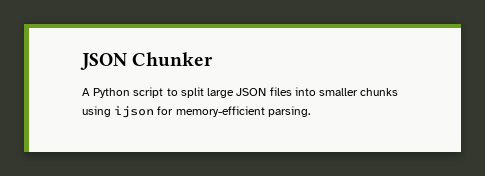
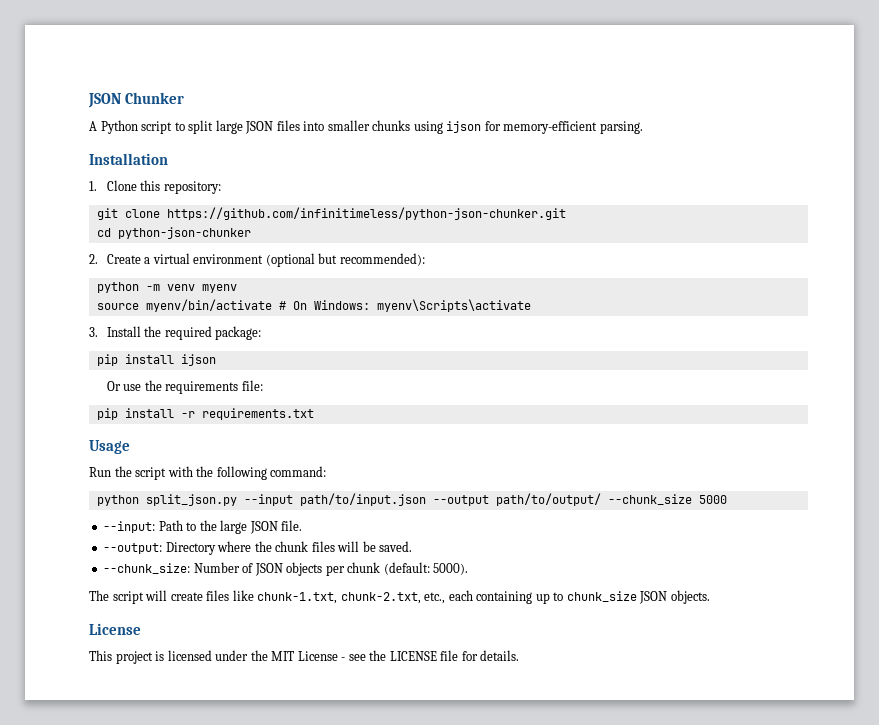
+ Installation
+ 1. Clone this repository:
+ git clone https://github.com/infinitimeless/python-json-chunker.git
+ cd python-json-chunker
+ 2. Create a virtual environment (optional but recommended):
+ python -m venv myenv
+ source myenv/bin/activate # On Windows: myenv\Scripts\activate
+ 3. Install the required package:
+ pip install ijson
+ Or use the requirements file:
+ pip install -r requirements.txt
+ Usage
+ Run the script with the following command:
+ python split_json.py --input path/to/input.json --output path/to/output/ --chunk_size 5000
+ --input: Path to the large JSON file.
+ --output: Directory where the chunk files will be saved.
+ --chunk_size: Number of JSON objects per chunk (default: 5000).
+ The script will create files like chunk-1.txt, chunk-2.txt, etc., each containing up to chunk_size JSON objects.
+ License
+ This project is licensed under the MIT License - see the LICENSE file for details.

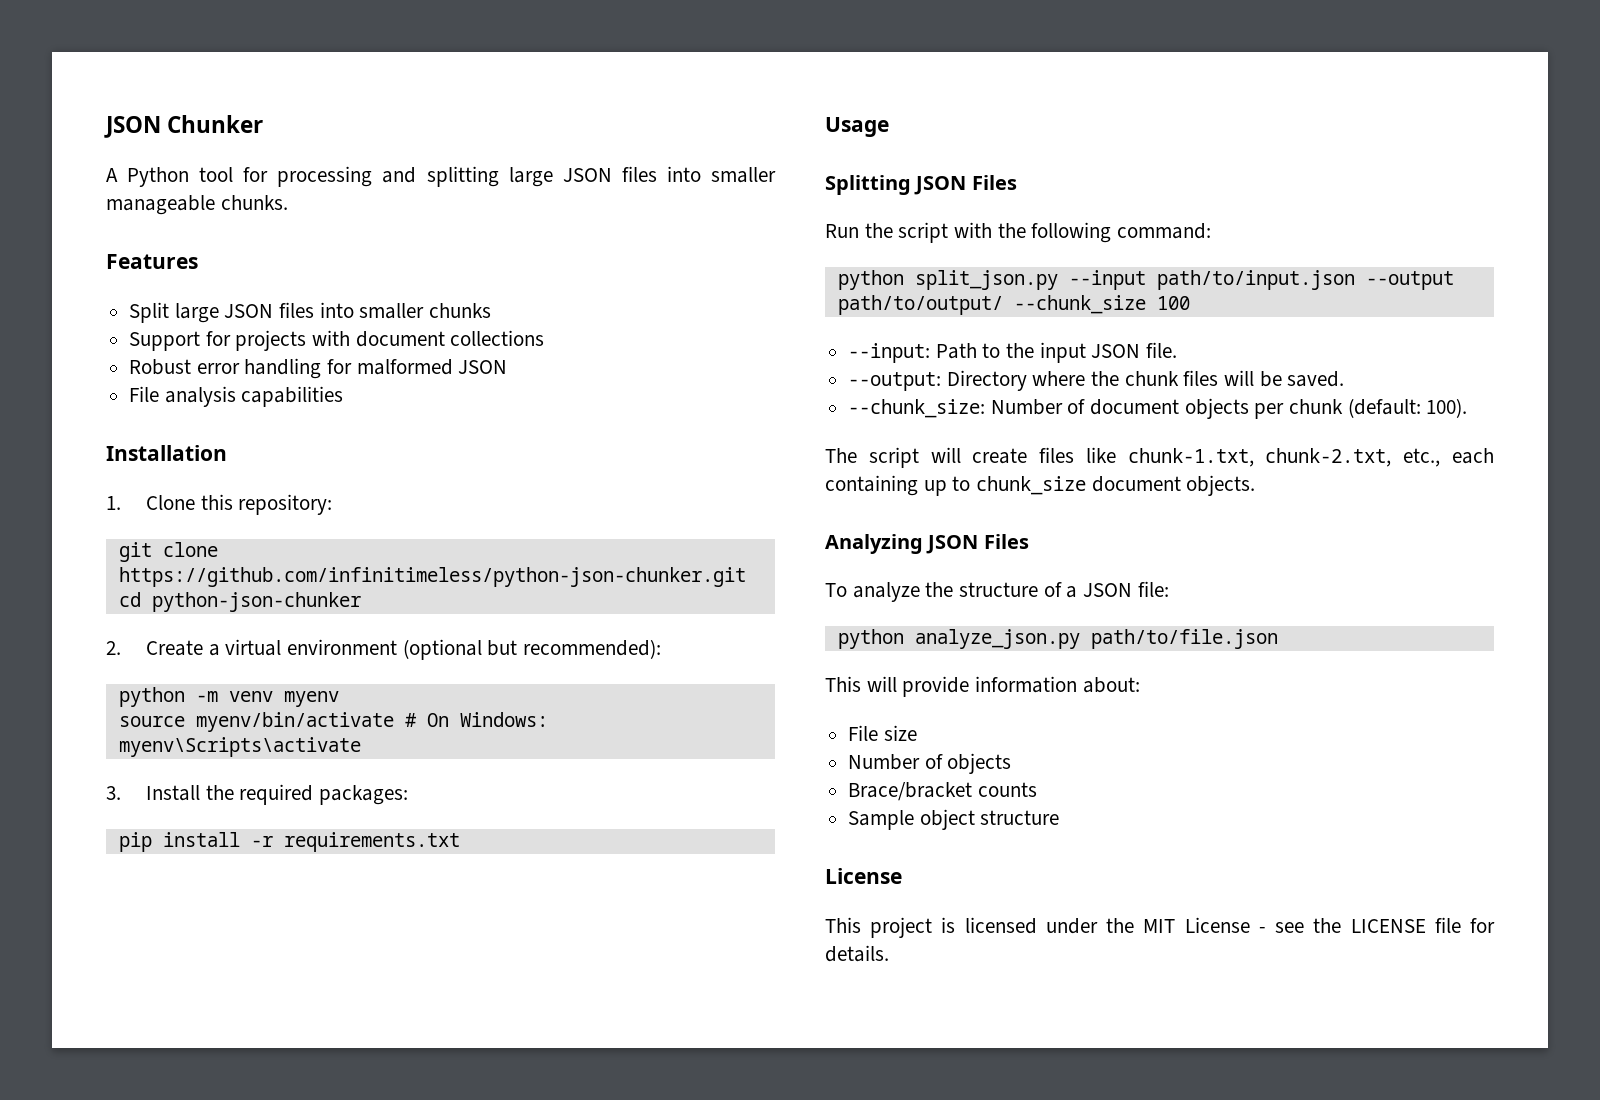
- A Python script to split large JSON files into smaller chunks using ijson for memory-efficient parsing.
+ A Python tool for processing and splitting large JSON files into smaller manageable chunks.
+ Features
+ Split large JSON files into smaller chunks
+ Support for projects with document collections
+ Robust error handling for malformed JSON
+ File analysis capabilities
- 3. Install the required package:
- pip install ijson
- Or use the requirements file:
+ 3. Install the required packages:
+ Splitting JSON Files
- python split_json.py --input path/to/input.json --output path/to/output/ --chunk_size 5000
+ python split_json.py --input path/to/input.json --output path/to/output/ --chunk_size 100
- --input: Path to the large JSON file.
+ --input: Path to the input JSON file.
- --chunk_size: Number of JSON objects per chunk (default: 5000).
+ --chunk_size: Number of document objects per chunk (default: 100).
- The script will create files like chunk-1.txt, chunk-2.txt, etc., each containing up to chunk_size JSON objects.
+ The script will create files like chunk-1.txt, chunk-2.txt, etc., each containing up to chunk_size document objects.
+ Analyzing JSON Files
+ To analyze the structure of a JSON file:
+ python analyze_json.py path/to/file.json
+ This will provide information about:
+ File size
+ Number of objects
+ Brace/bracket counts
+ Sample object structure

